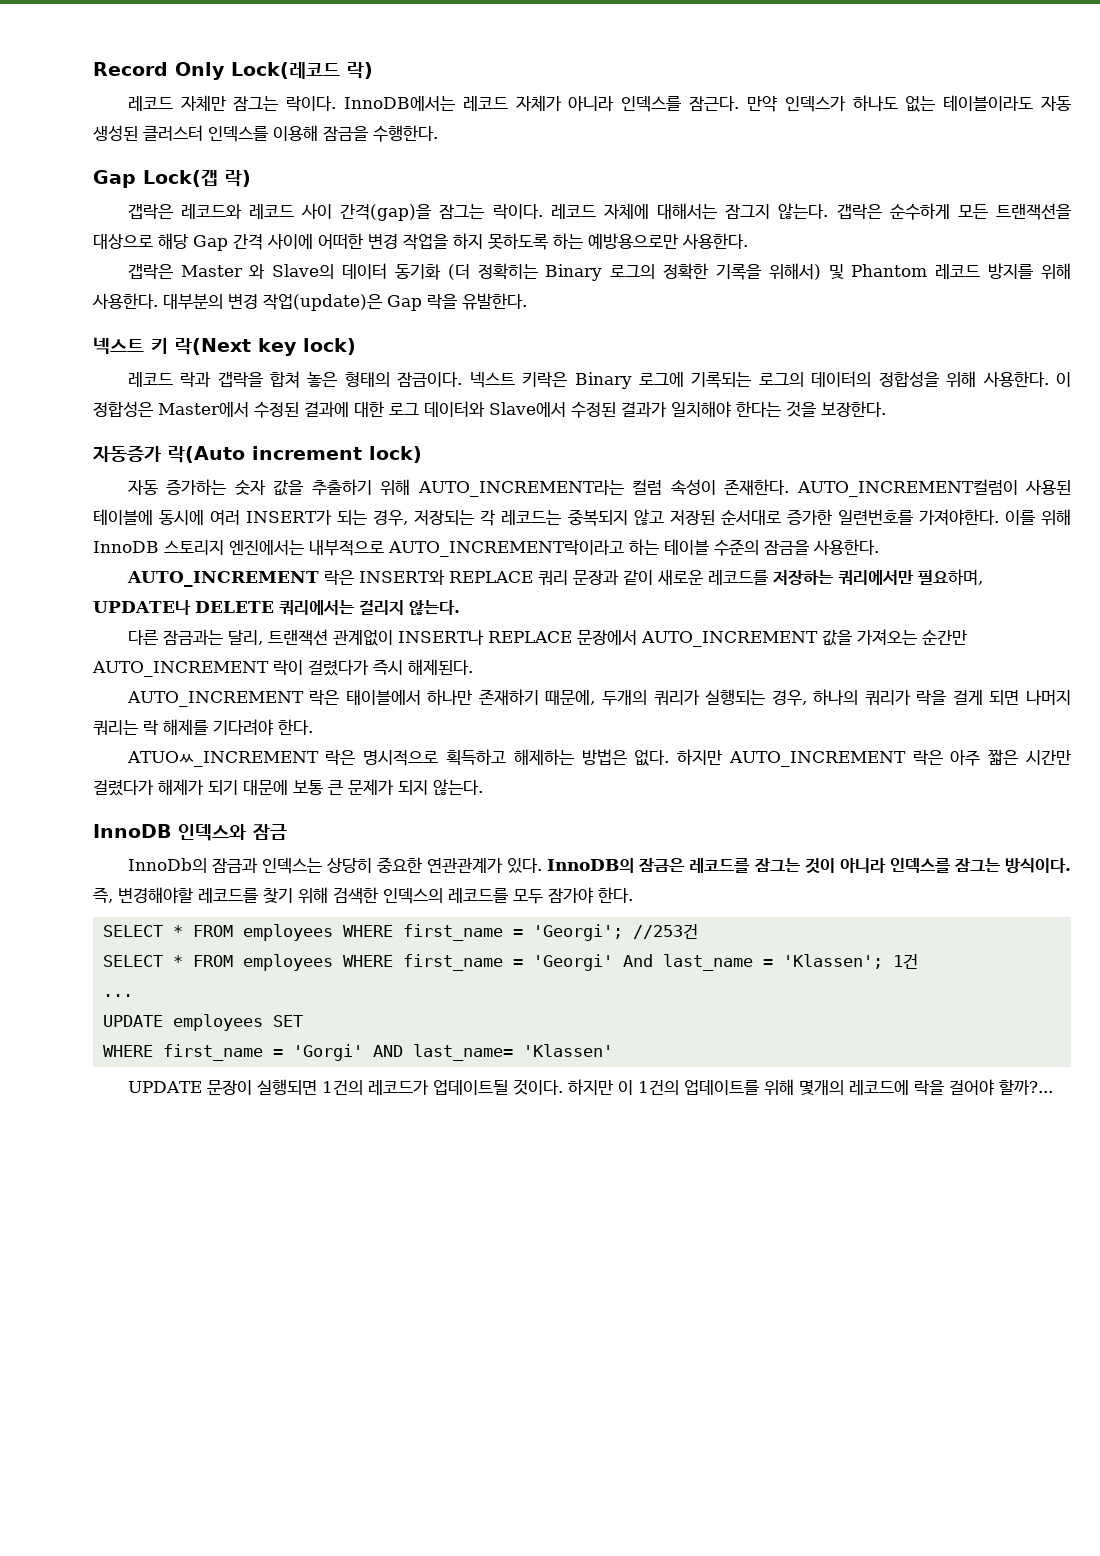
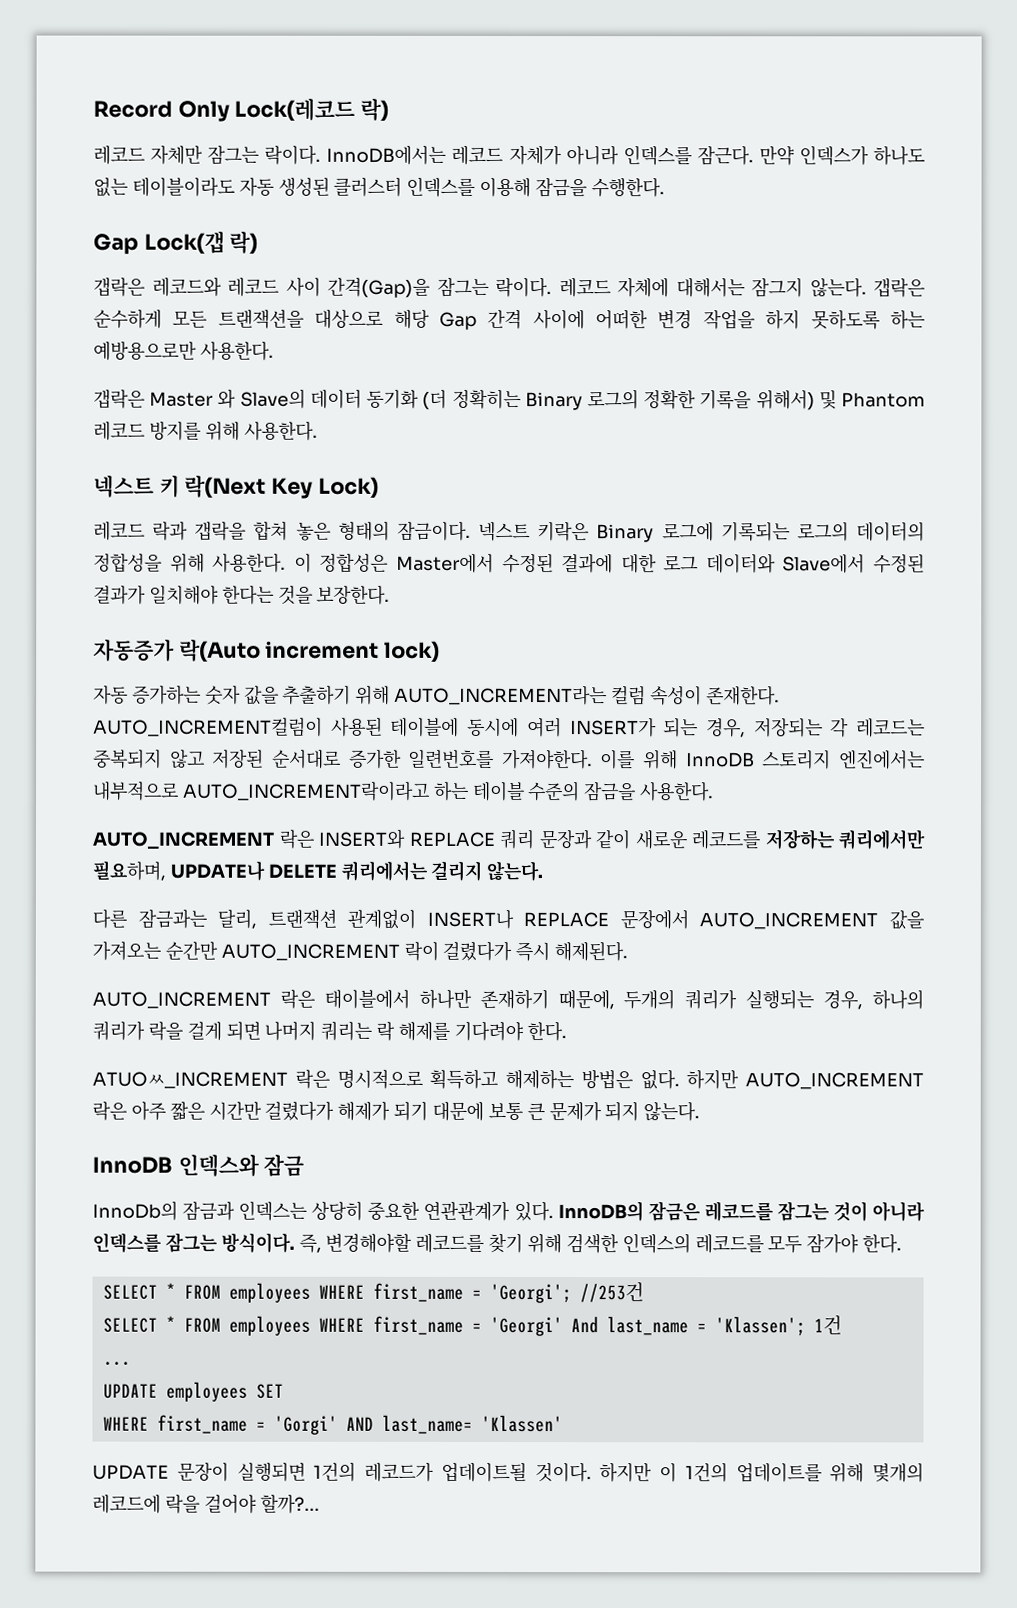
- 갭락은 레코드와 레코드 사이 간격(gap)을 잠그는 락이다.
+ 갭락은 레코드와 레코드 사이 간격(Gap)을 잠그는 락이다.
- 대부분의 변경 작업(update)은 Gap 락을 유발한다.
- 넥스트 키 락(Next key lock)
+ 넥스트 키 락(Next Key Lock)

